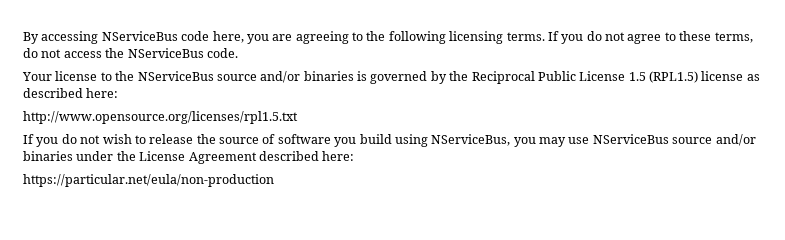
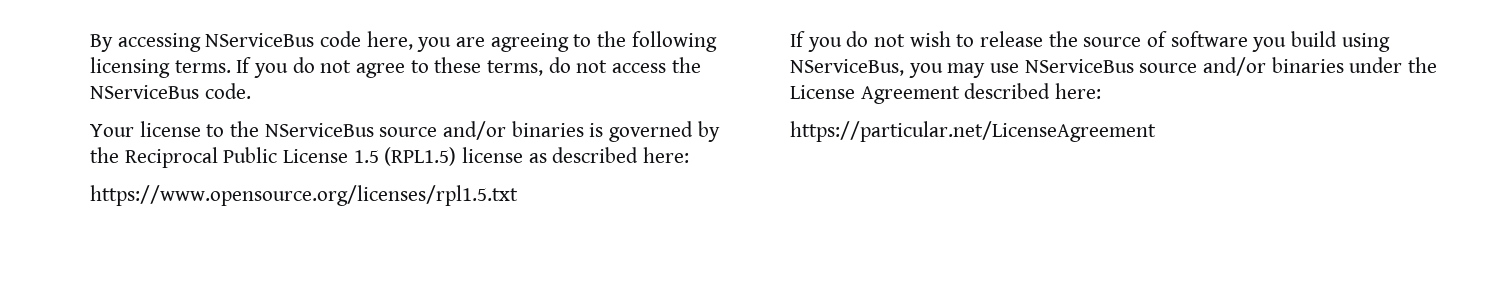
- http://www.opensource.org/licenses/rpl1.5.txt
+ https://www.opensource.org/licenses/rpl1.5.txt
- https://particular.net/eula/non-production
+ https://particular.net/LicenseAgreement

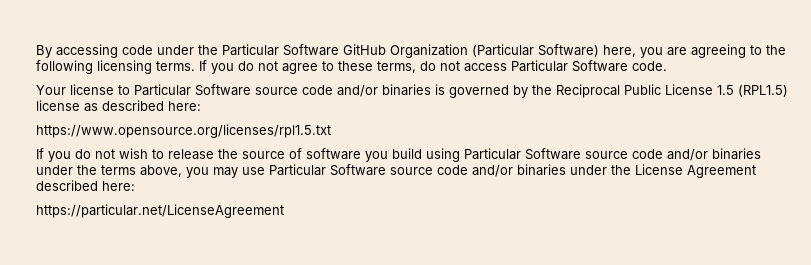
- By accessing NServiceBus code here, you are agreeing to the following licensing terms.
+ By accessing code under the Particular Software GitHub Organization (Particular Software) here, you are agreeing to the following licensing terms.
- If you do not agree to these terms, do not access the NServiceBus code.
+ If you do not agree to these terms, do not access Particular Software code.
- Your license to the NServiceBus source and/or binaries is governed by the Reciprocal Public License 1.5 (RPL1.5) license as described here:
+ Your license to Particular Software source code and/or binaries is governed by the Reciprocal Public License 1.5 (RPL1.5) license as described here:
- If you do not wish to release the source of software you build using NServiceBus, you may use NServiceBus source and/or binaries under the License Agreement described here:
+ If you do not wish to release the source of software you build using Particular Software source code and/or binaries under the terms above, you may use Particular Software source code and/or binaries under the License Agreement described here:

